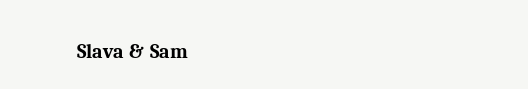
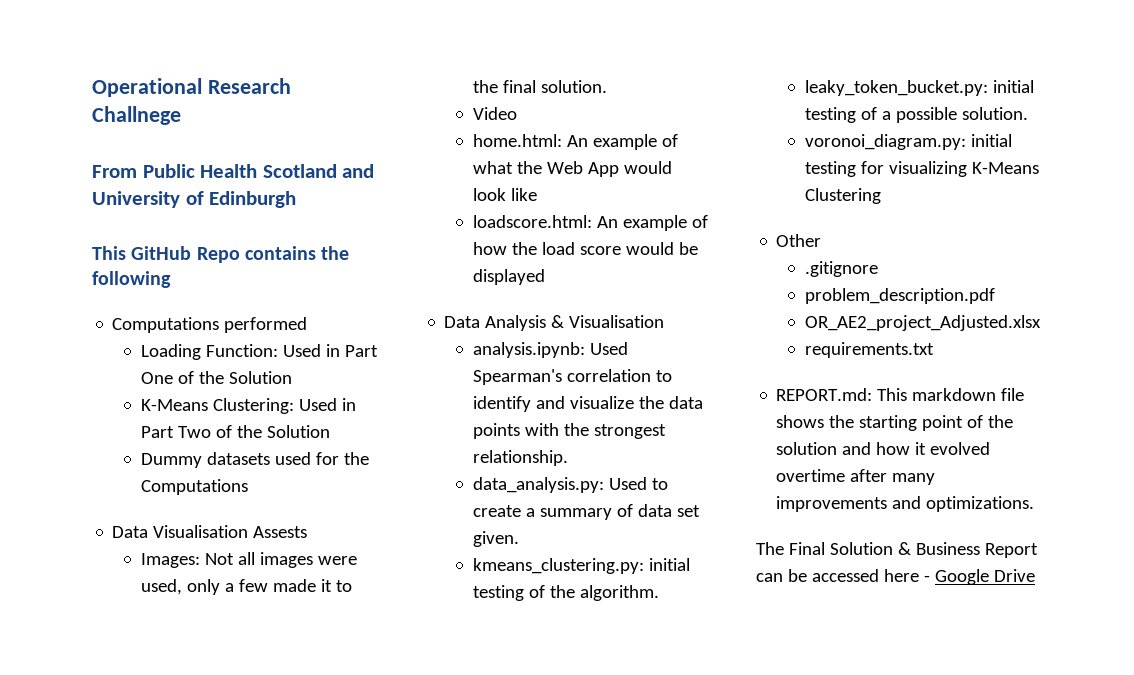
- Slava & Sam
+ Operational Research Challnege
+ From Public Health Scotland and University of Edinburgh
+ This GitHub Repo contains the following
+ Computations performed
+ Loading Function: Used in Part One of the Solution
+ K-Means Clustering: Used in Part Two of the Solution
+ Dummy datasets used for the Computations
+ Data Visualisation Assests
+ Images: Not all images were used, only a few made it to the final solution.
+ Video
+ home.html: An example of what the Web App would look like
+ loadscore.html: An example of how the load score would be displayed
+ Data Analysis & Visualisation
+ analysis.ipynb: Used Spearman's correlation to identify and visualize the data points with the strongest relationship.
+ data_analysis.py: Used to create a summary of data set given.
+ kmeans_clustering.py: initial testing of the algorithm.
+ leaky_token_bucket.py: initial testing of a possible solution.
+ voronoi_diagram.py: initial testing for visualizing K-Means Clustering
+ Other
+ .gitignore
+ problem_description.pdf
+ OR_AE2_project_Adjusted.xlsx
+ requirements.txt
+ REPORT.md: This markdown file shows the starting point of the solution and how it evolved overtime after many improvements and optimizations.
+ The Final Solution & Business Report can be accessed here - Google Drive

